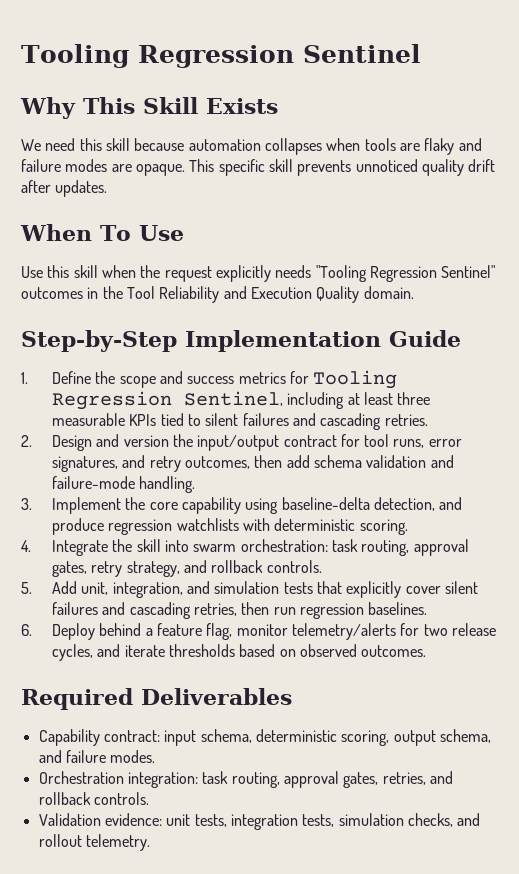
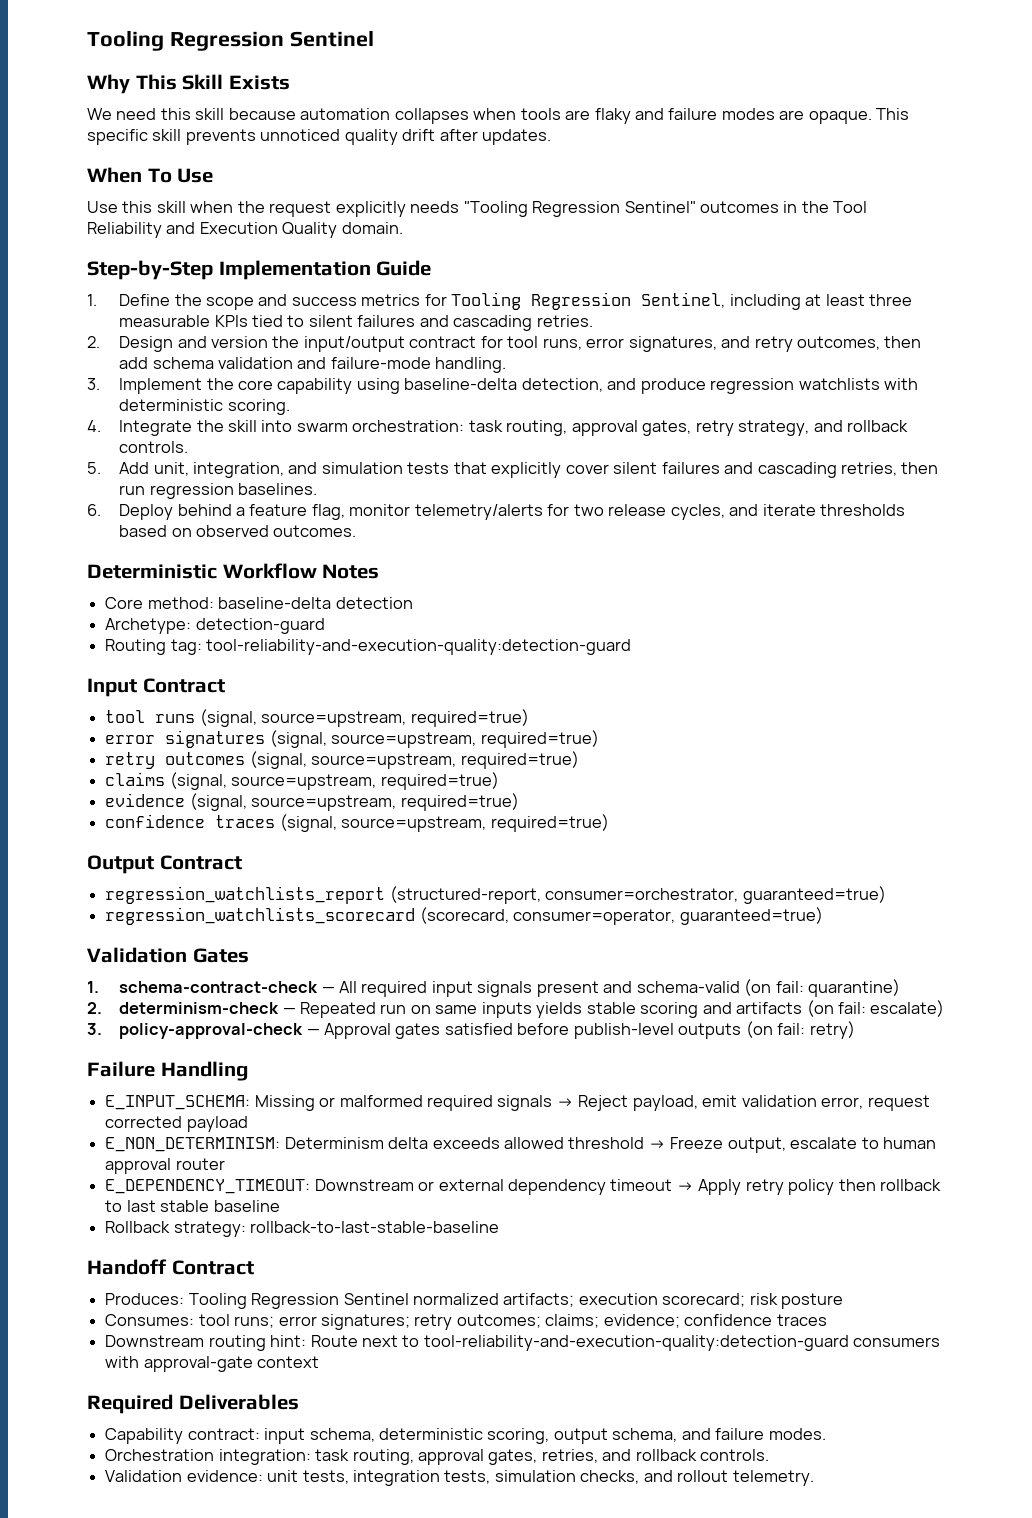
+ Deterministic Workflow Notes
+ Core method: baseline-delta detection
+ Archetype: detection-guard
+ Routing tag: tool-reliability-and-execution-quality:detection-guard
+ Input Contract
+ tool runs (signal, source=upstream, required=true)
+ error signatures (signal, source=upstream, required=true)
+ retry outcomes (signal, source=upstream, required=true)
+ claims (signal, source=upstream, required=true)
+ evidence (signal, source=upstream, required=true)
+ confidence traces (signal, source=upstream, required=true)
+ Output Contract
+ regression_watchlists_report (structured-report, consumer=orchestrator, guaranteed=true)
+ regression_watchlists_scorecard (scorecard, consumer=operator, guaranteed=true)
+ Validation Gates
+ 1. schema-contract-check — All required input signals present and schema-valid (on fail: quarantine)
+ 2. determinism-check — Repeated run on same inputs yields stable scoring and artifacts (on fail: escalate)
+ 3. policy-approval-check — Approval gates satisfied before publish-level outputs (on fail: retry)
+ Failure Handling
+ E_INPUT_SCHEMA: Missing or malformed required signals → Reject payload, emit validation error, request corrected payload
+ E_NON_DETERMINISM: Determinism delta exceeds allowed threshold → Freeze output, escalate to human approval router
+ E_DEPENDENCY_TIMEOUT: Downstream or external dependency timeout → Apply retry policy then rollback to last stable baseline
+ Rollback strategy: rollback-to-last-stable-baseline
+ Handoff Contract
+ Produces: Tooling Regression Sentinel normalized artifacts; execution scorecard; risk posture
+ Consumes: tool runs; error signatures; retry outcomes; claims; evidence; confidence traces
+ Downstream routing hint: Route next to tool-reliability-and-execution-quality:detection-guard consumers with approval-gate context

